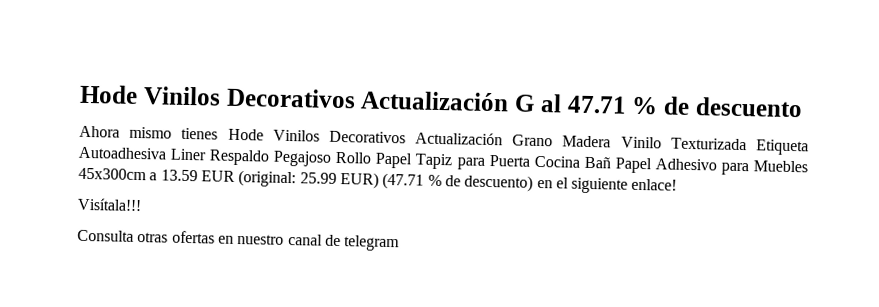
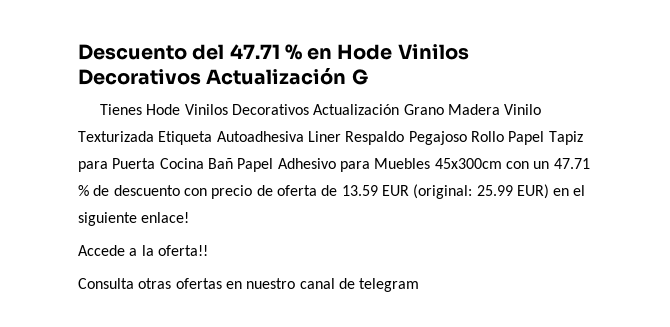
- Hode Vinilos Decorativos Actualización G al 47.71 % de descuento
- Ahora mismo tienes Hode Vinilos Decorativos Actualización Grano Madera Vinilo Texturizada Etiqueta Autoadhesiva Liner Respaldo Pegajoso Rollo Papel Tapiz para Puerta Cocina Bañ Papel Adhesivo para Muebles 45x300cm a 13.59 EUR (original: 25.99 EUR) (47.71 % de descuento) en el siguiente enlace!
+ Descuento del 47.71 % en Hode Vinilos Decorativos Actualización G
+ Tienes Hode Vinilos Decorativos Actualización Grano Madera Vinilo Texturizada Etiqueta Autoadhesiva Liner Respaldo Pegajoso Rollo Papel Tapiz para Puerta Cocina Bañ Papel Adhesivo para Muebles 45x300cm con un 47.71 % de descuento con precio de oferta de 13.59 EUR (original: 25.99 EUR) en el siguiente enlace!
- Visítala!!!
+ Accede a la oferta!!

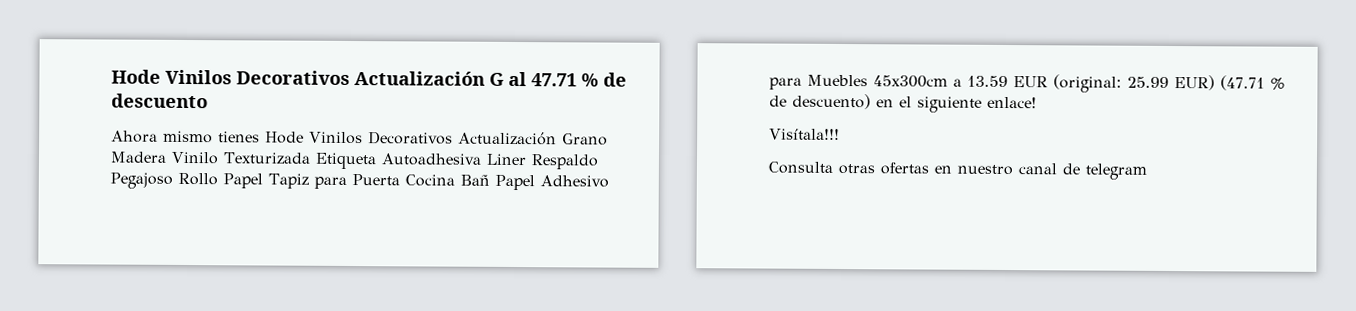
- Descuento del 47.71 % en Hode Vinilos Decorativos Actualización G
- Tienes Hode Vinilos Decorativos Actualización Grano Madera Vinilo Texturizada Etiqueta Autoadhesiva Liner Respaldo Pegajoso Rollo Papel Tapiz para Puerta Cocina Bañ Papel Adhesivo para Muebles 45x300cm con un 47.71 % de descuento con precio de oferta de 13.59 EUR (original: 25.99 EUR) en el siguiente enlace!
+ Hode Vinilos Decorativos Actualización G al 47.71 % de descuento
+ Ahora mismo tienes Hode Vinilos Decorativos Actualización Grano Madera Vinilo Texturizada Etiqueta Autoadhesiva Liner Respaldo Pegajoso Rollo Papel Tapiz para Puerta Cocina Bañ Papel Adhesivo para Muebles 45x300cm a 13.59 EUR (original: 25.99 EUR) (47.71 % de descuento) en el siguiente enlace!
- Accede a la oferta!!
+ Visítala!!!

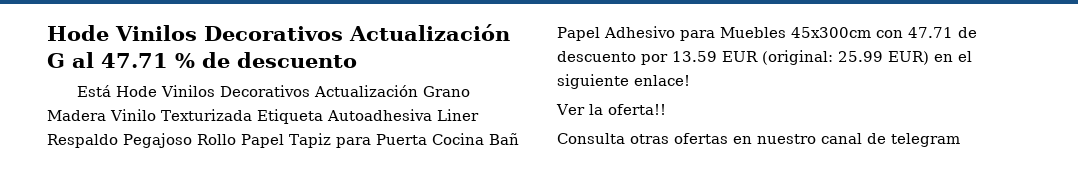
- Ahora mismo tienes Hode Vinilos Decorativos Actualización Grano Madera Vinilo Texturizada Etiqueta Autoadhesiva Liner Respaldo Pegajoso Rollo Papel Tapiz para Puerta Cocina Bañ Papel Adhesivo para Muebles 45x300cm a 13.59 EUR (original: 25.99 EUR) (47.71 % de descuento) en el siguiente enlace!
+ Está Hode Vinilos Decorativos Actualización Grano Madera Vinilo Texturizada Etiqueta Autoadhesiva Liner Respaldo Pegajoso Rollo Papel Tapiz para Puerta Cocina Bañ Papel Adhesivo para Muebles 45x300cm con 47.71 de descuento por 13.59 EUR (original: 25.99 EUR) en el siguiente enlace!
- Visítala!!!
+ Ver la oferta!!

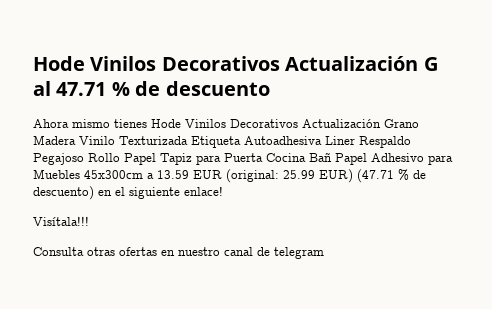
- Está Hode Vinilos Decorativos Actualización Grano Madera Vinilo Texturizada Etiqueta Autoadhesiva Liner Respaldo Pegajoso Rollo Papel Tapiz para Puerta Cocina Bañ Papel Adhesivo para Muebles 45x300cm con 47.71 de descuento por 13.59 EUR (original: 25.99 EUR) en el siguiente enlace!
+ Ahora mismo tienes Hode Vinilos Decorativos Actualización Grano Madera Vinilo Texturizada Etiqueta Autoadhesiva Liner Respaldo Pegajoso Rollo Papel Tapiz para Puerta Cocina Bañ Papel Adhesivo para Muebles 45x300cm a 13.59 EUR (original: 25.99 EUR) (47.71 % de descuento) en el siguiente enlace!
- Ver la oferta!!
+ Visítala!!!

